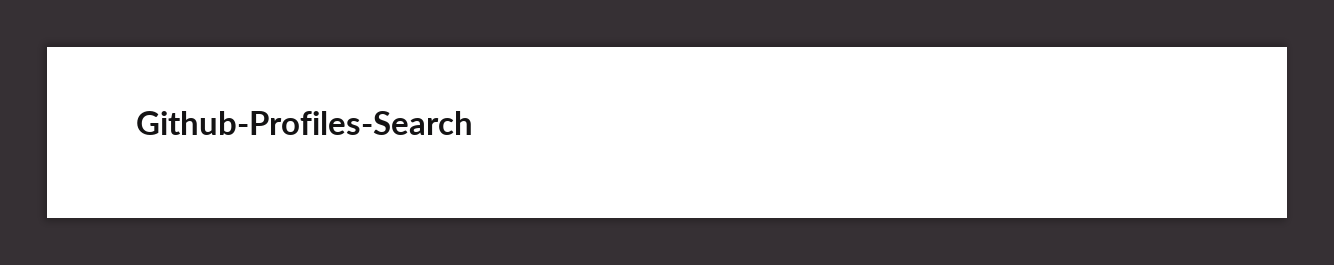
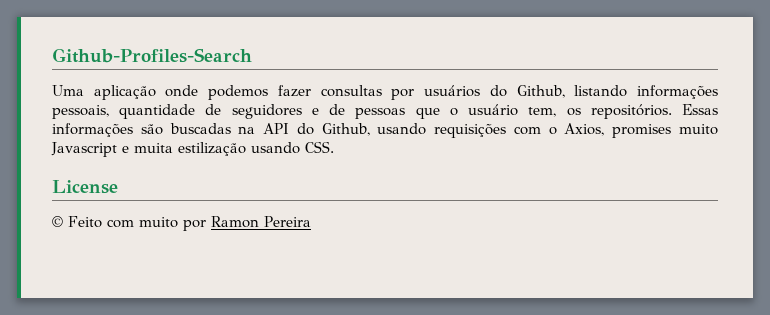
+ Uma aplicação onde podemos fazer consultas por usuários do Github, listando informações pessoais, quantidade de seguidores e de pessoas que o usuário tem, os repositórios. Essas informações são buscadas na API do Github, usando requisições com o Axios, promises muito Javascript e muita estilização usando CSS.
+ License
+ © Feito com muito por Ramon Pereira

